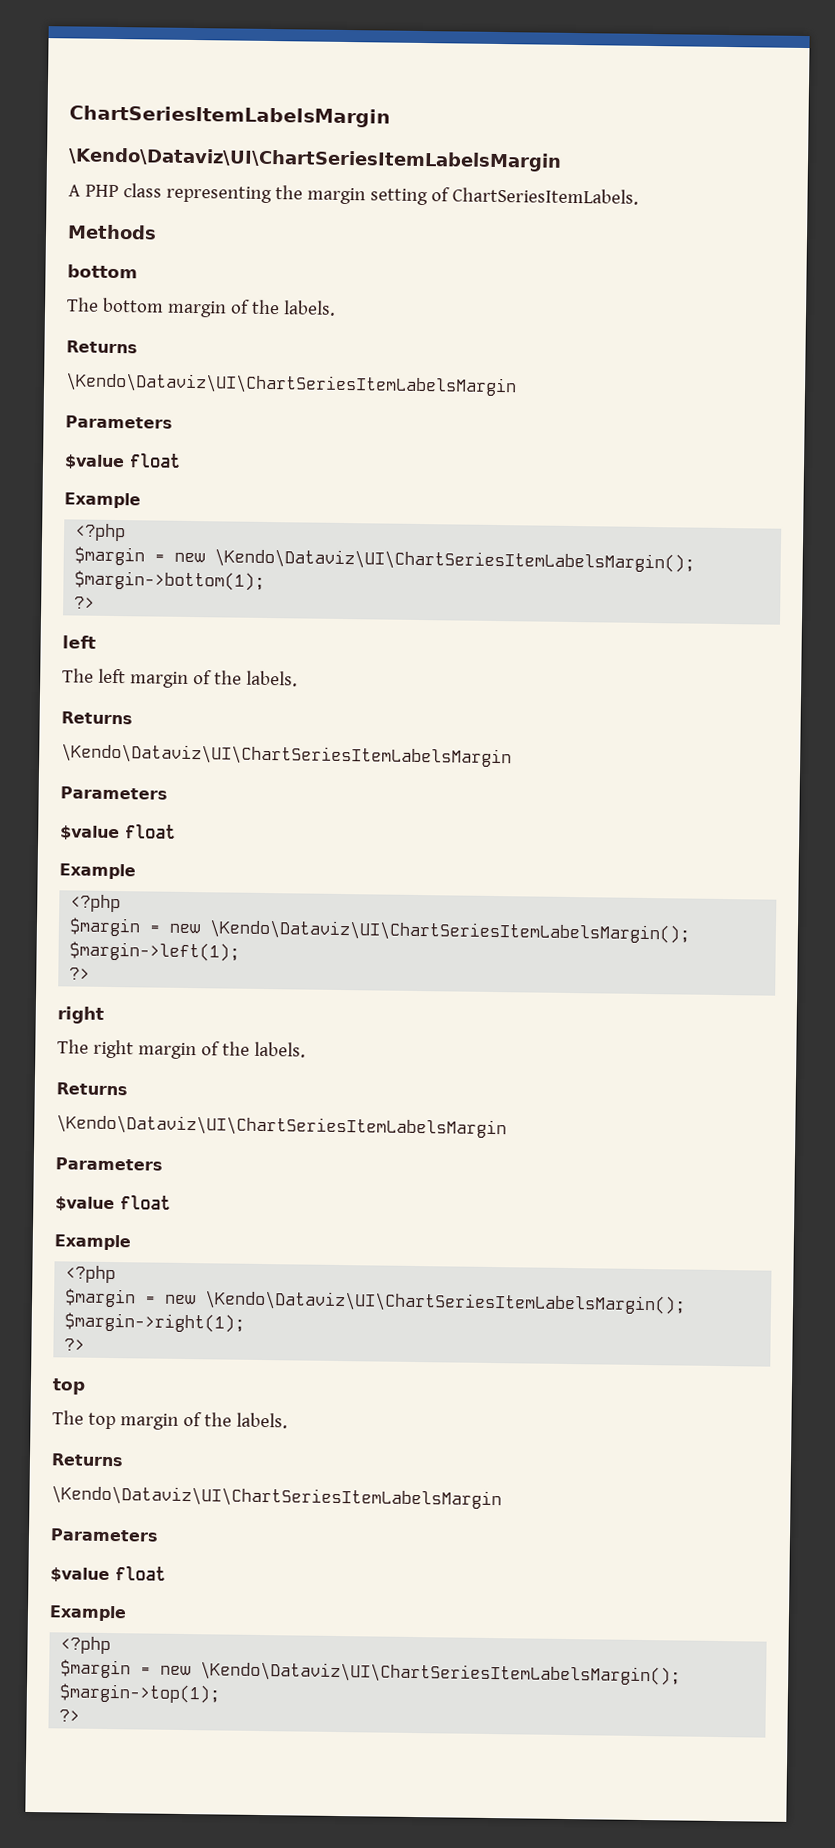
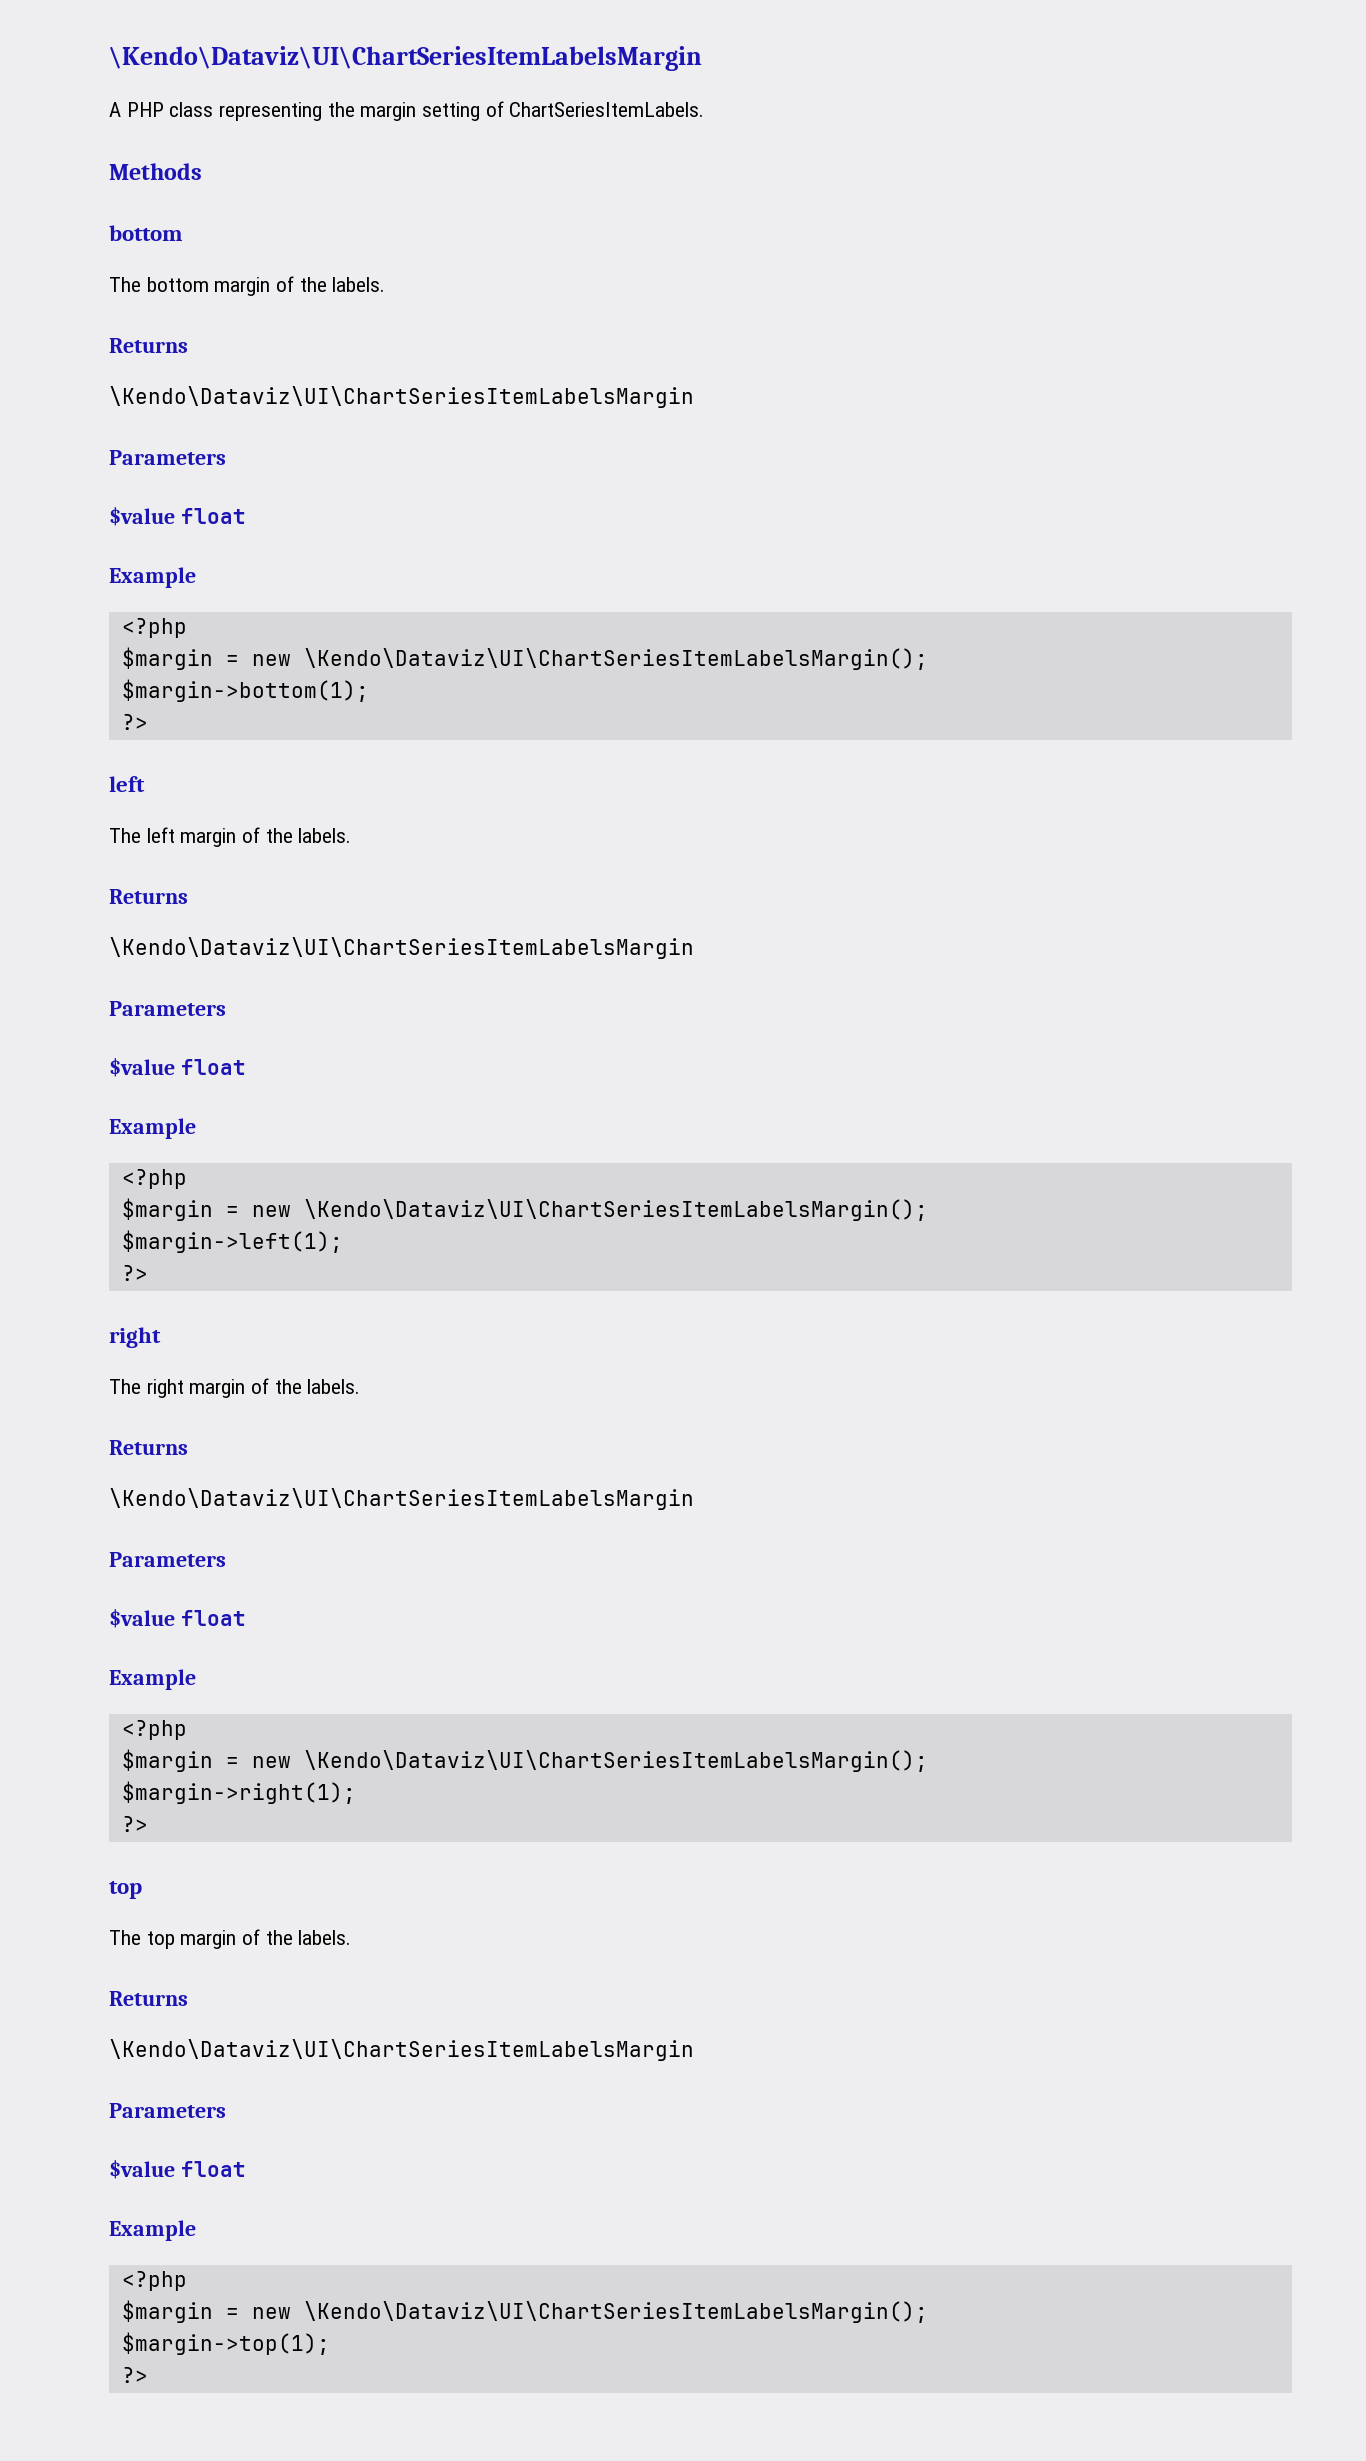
- ChartSeriesItemLabelsMargin

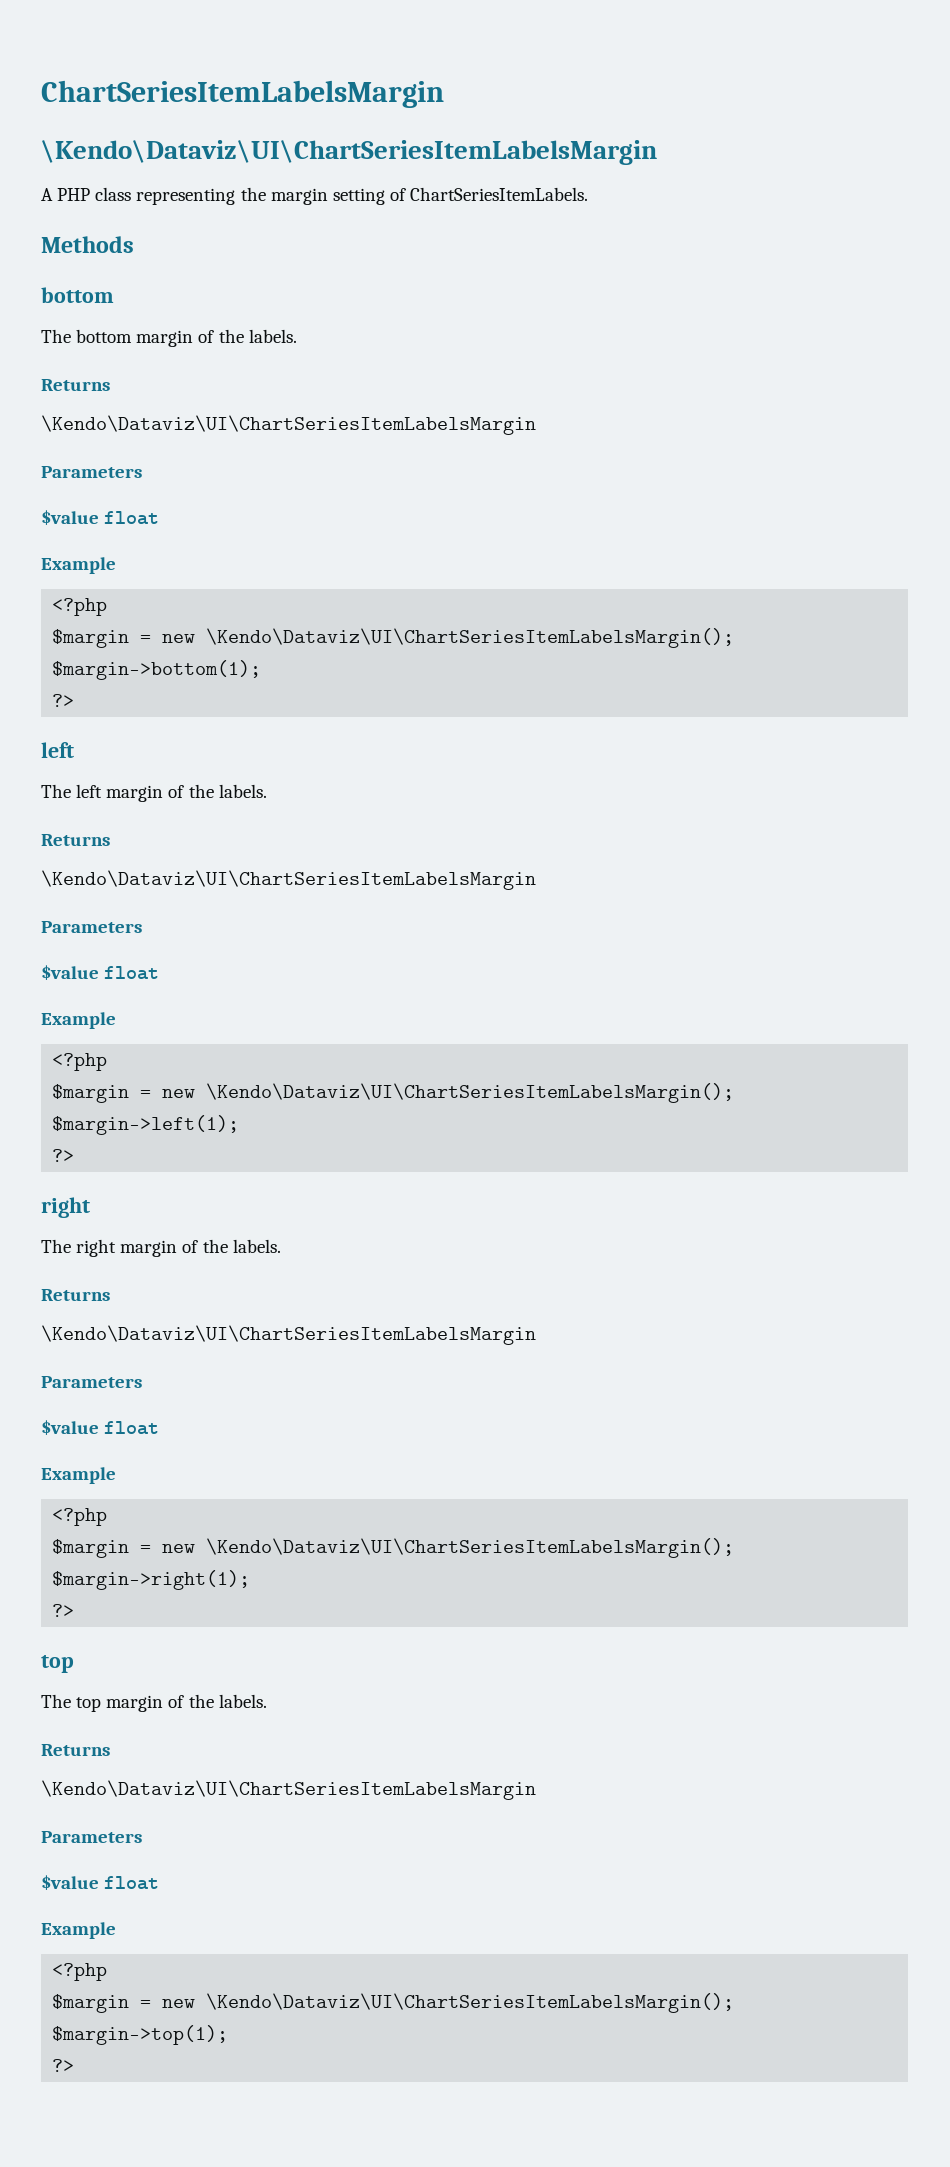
+ ChartSeriesItemLabelsMargin

